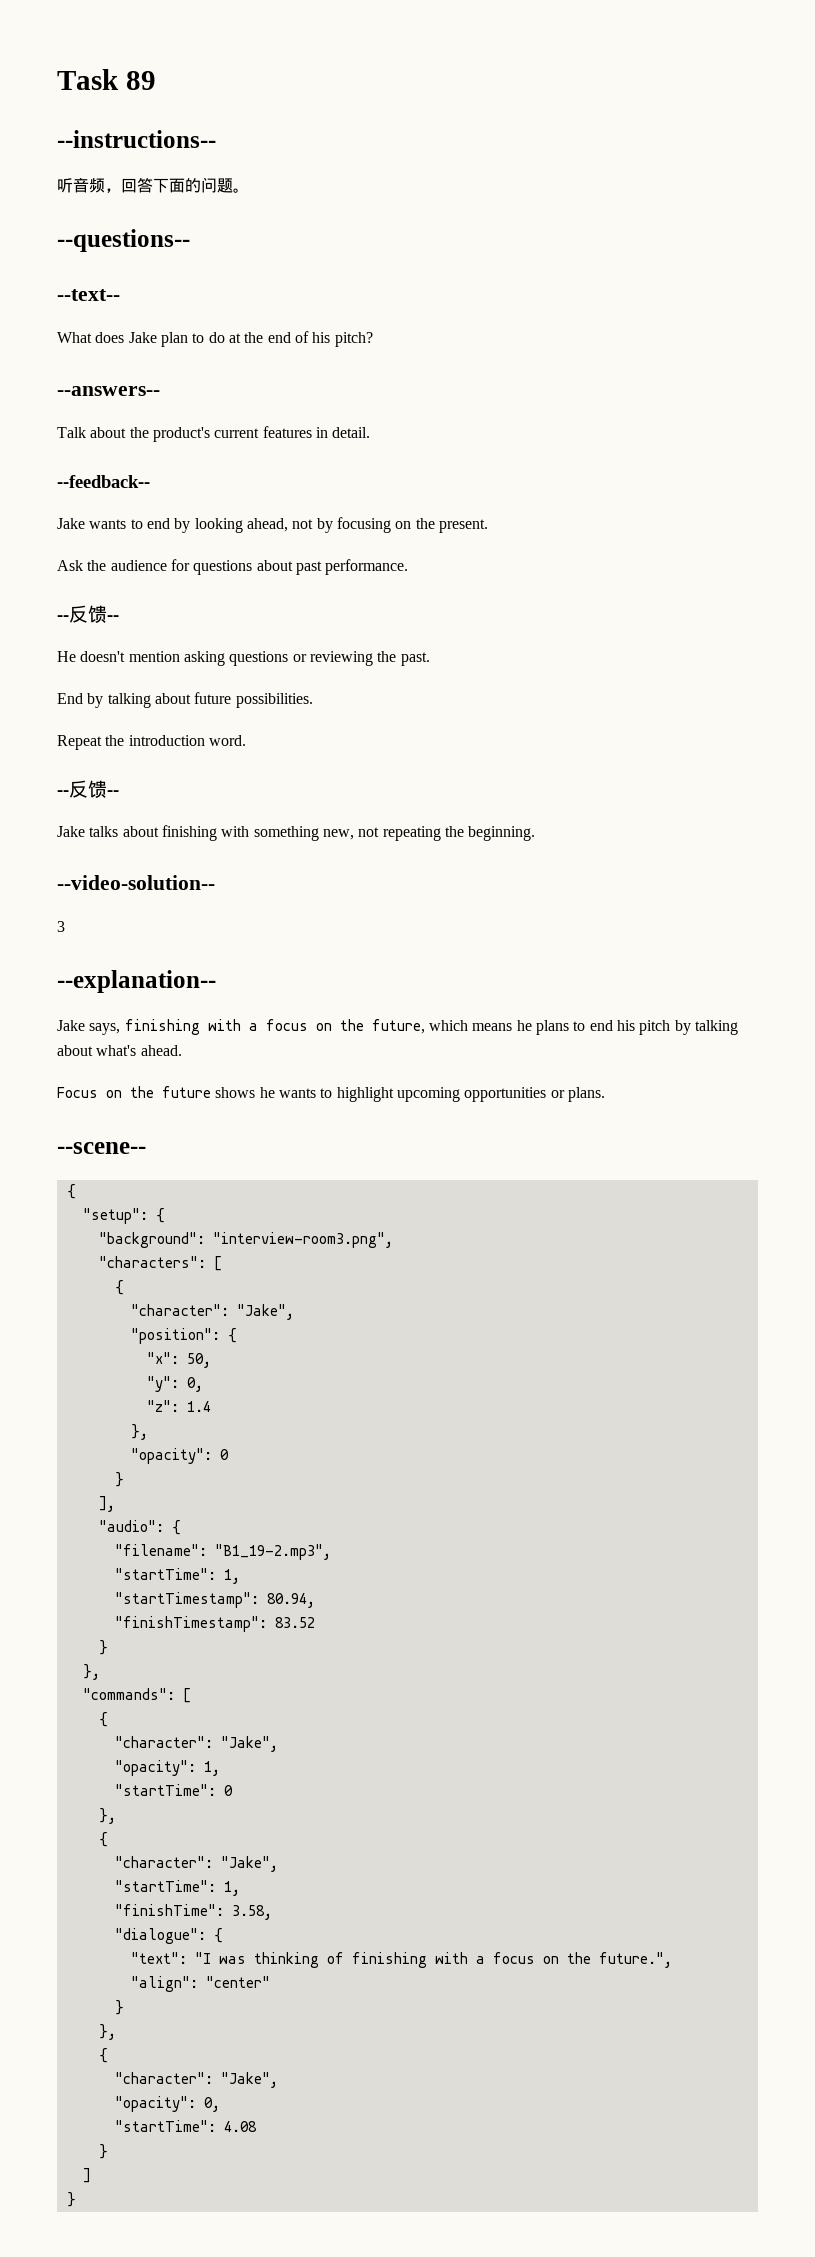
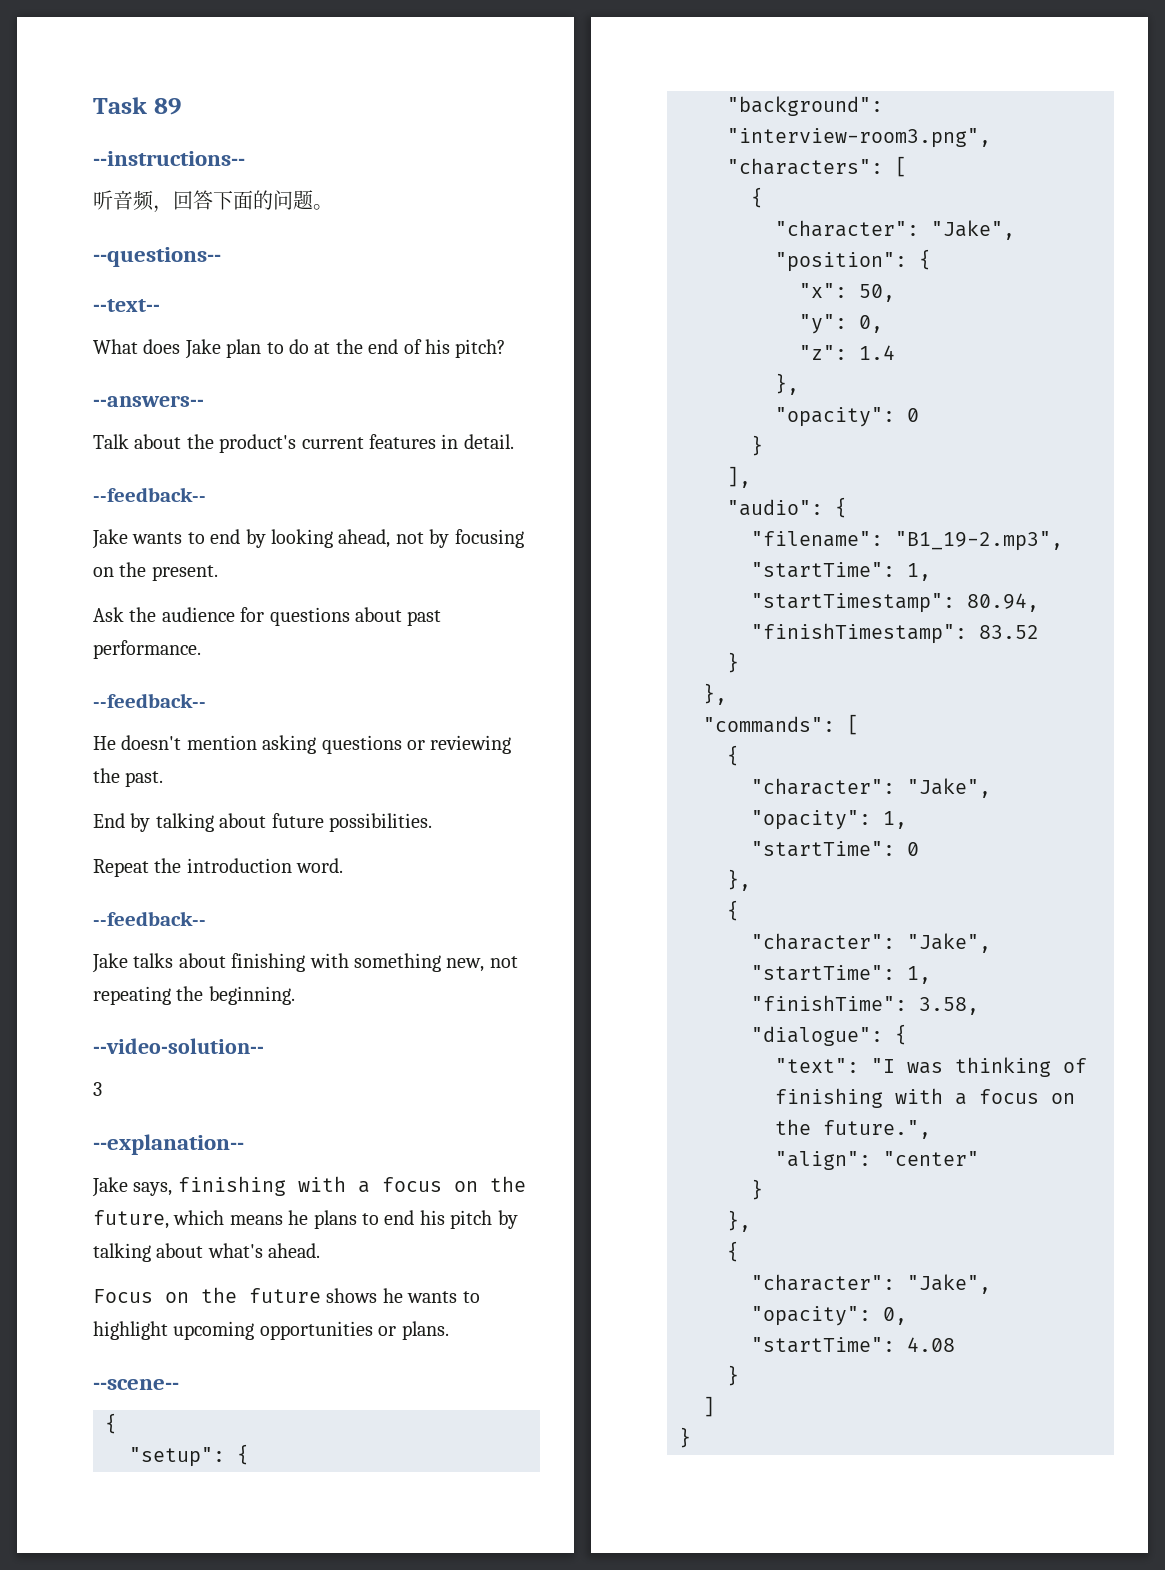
  Ask the audience for questions about past performance.
- --反馈--
+ --feedback--
  Repeat the introduction word.
- --反馈--
+ --feedback--

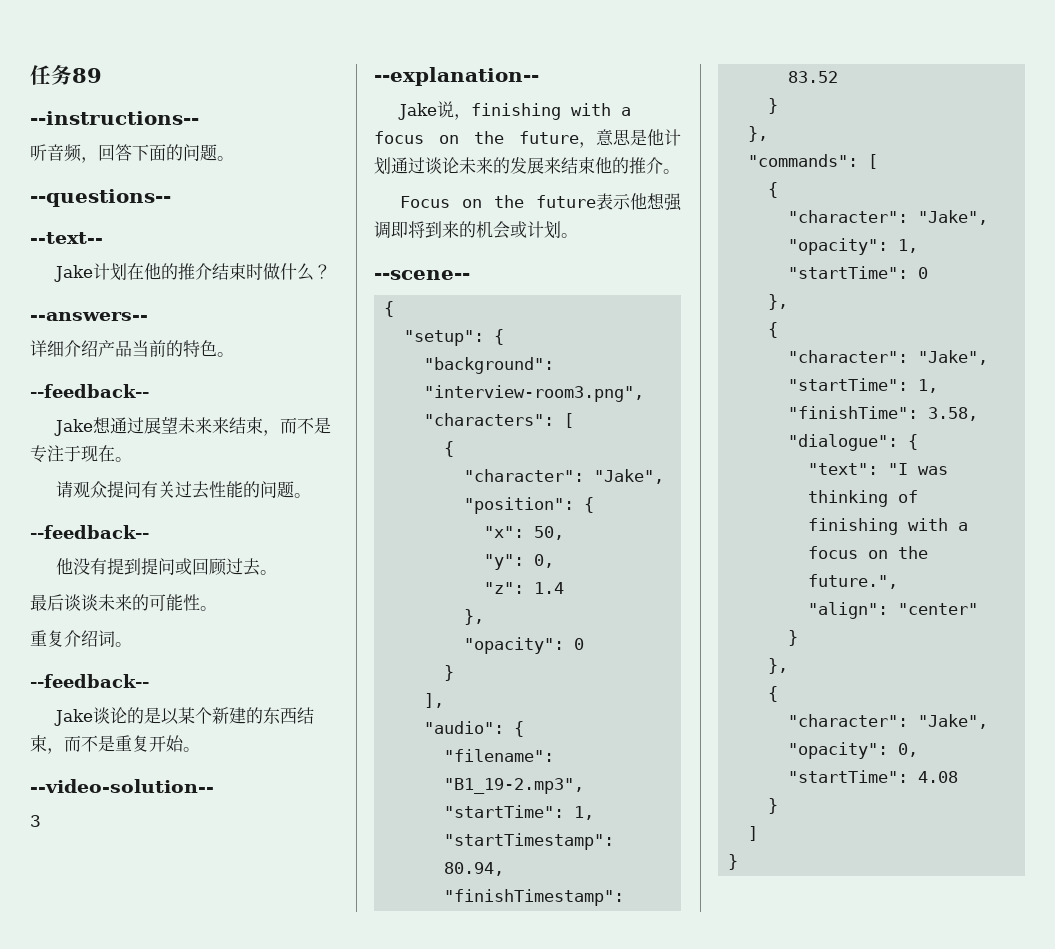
- Task 89
+ 任务89
- What does Jake plan to do at the end of his pitch?
+ Jake计划在他的推介结束时做什么？
  --answers--
- Talk about the product's current features in detail.
+ 详细介绍产品当前的特色。
  --feedback--
- Jake wants to end by looking ahead, not by focusing on the present.
- Ask the audience for questions about past performance.
+ Jake想通过展望未来来结束，而不是专注于现在。
+ 请观众提问有关过去性能的问题。
  --feedback--
- He doesn't mention asking questions or reviewing the past.
- End by talking about future possibilities.
- Repeat the introduction word.
+ 他没有提到提问或回顾过去。
+ 最后谈谈未来的可能性。
+ 重复介绍词。
  --feedback--
- Jake talks about finishing with something new, not repeating the beginning.
+ Jake谈论的是以某个新建的东西结束，而不是重复开始。
- Jake says, finishing with a focus on the future, which means he plans to end his pitch by talking about what's ahead.
- Focus on the future shows he wants to highlight upcoming opportunities or plans.
+ Jake说，finishing with a focus on the future，意思是他计划通过谈论未来的发展来结束他的推介。
+ Focus on the future表示他想强调即将到来的机会或计划。

